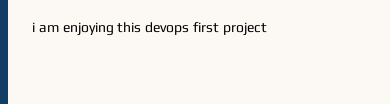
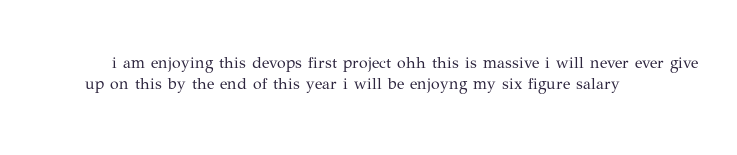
- i am enjoying this devops first project
+ i am enjoying this devops first project ohh this is massive i will never ever give up on this by the end of this year i will be enjoyng my six figure salary

